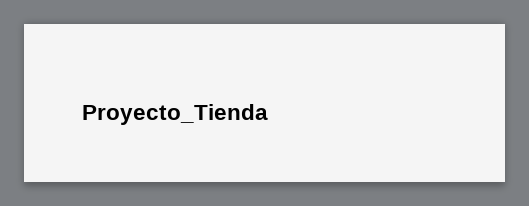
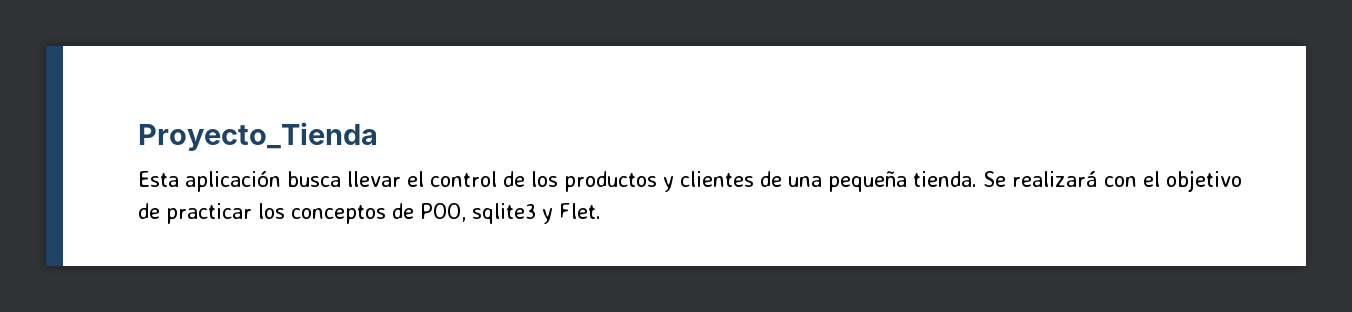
+ Esta aplicación busca llevar el control de los productos y clientes de una pequeña tienda. Se realizará con el objetivo de practicar los conceptos de POO, sqlite3 y Flet.

